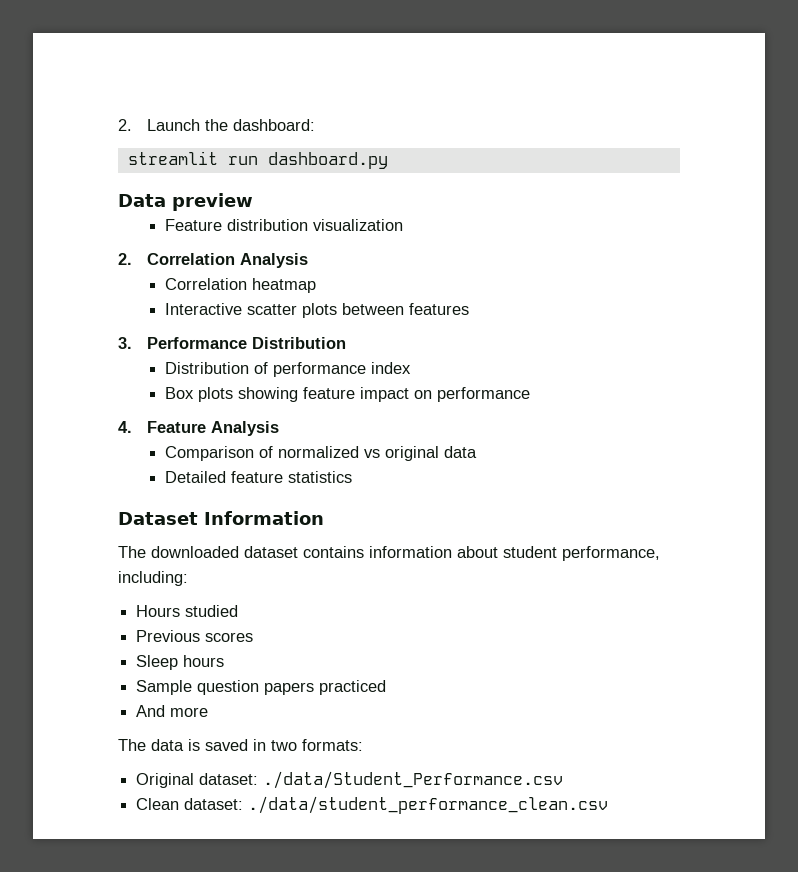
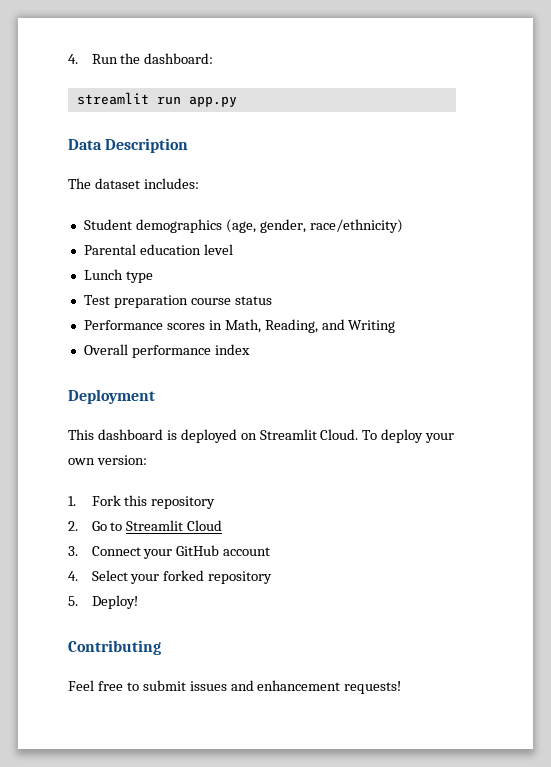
- 2. Launch the dashboard:
+ 4. Run the dashboard:
- streamlit run dashboard.py
+ streamlit run app.py
- Data preview
- Feature distribution visualization
- 2. Correlation Analysis
- Correlation heatmap
- Interactive scatter plots between features
- 3. Performance Distribution
- Distribution of performance index
- Box plots showing feature impact on performance
- 4. Feature Analysis
- Comparison of normalized vs original data
- Detailed feature statistics
- Dataset Information
- The downloaded dataset contains information about student performance, including:
- Hours studied
- Previous scores
- Sleep hours
- Sample question papers practiced
- And more
- The data is saved in two formats:
- Original dataset: ./data/Student_Performance.csv
- Clean dataset: ./data/student_performance_clean.csv
+ Data Description
+ The dataset includes:
+ Student demographics (age, gender, race/ethnicity)
+ Parental education level
+ Lunch type
+ Test preparation course status
+ Performance scores in Math, Reading, and Writing
+ Overall performance index
+ Deployment
+ This dashboard is deployed on Streamlit Cloud. To deploy your own version:
+ 1. Fork this repository
+ 2. Go to Streamlit Cloud
+ 3. Connect your GitHub account
+ 4. Select your forked repository
+ 5. Deploy!
+ Contributing
+ Feel free to submit issues and enhancement requests!

